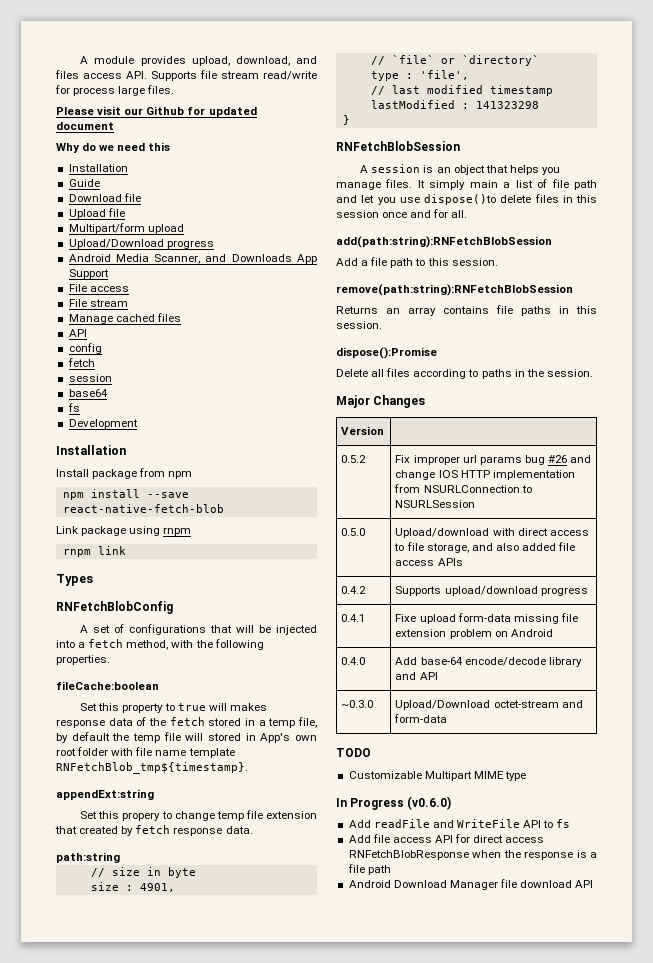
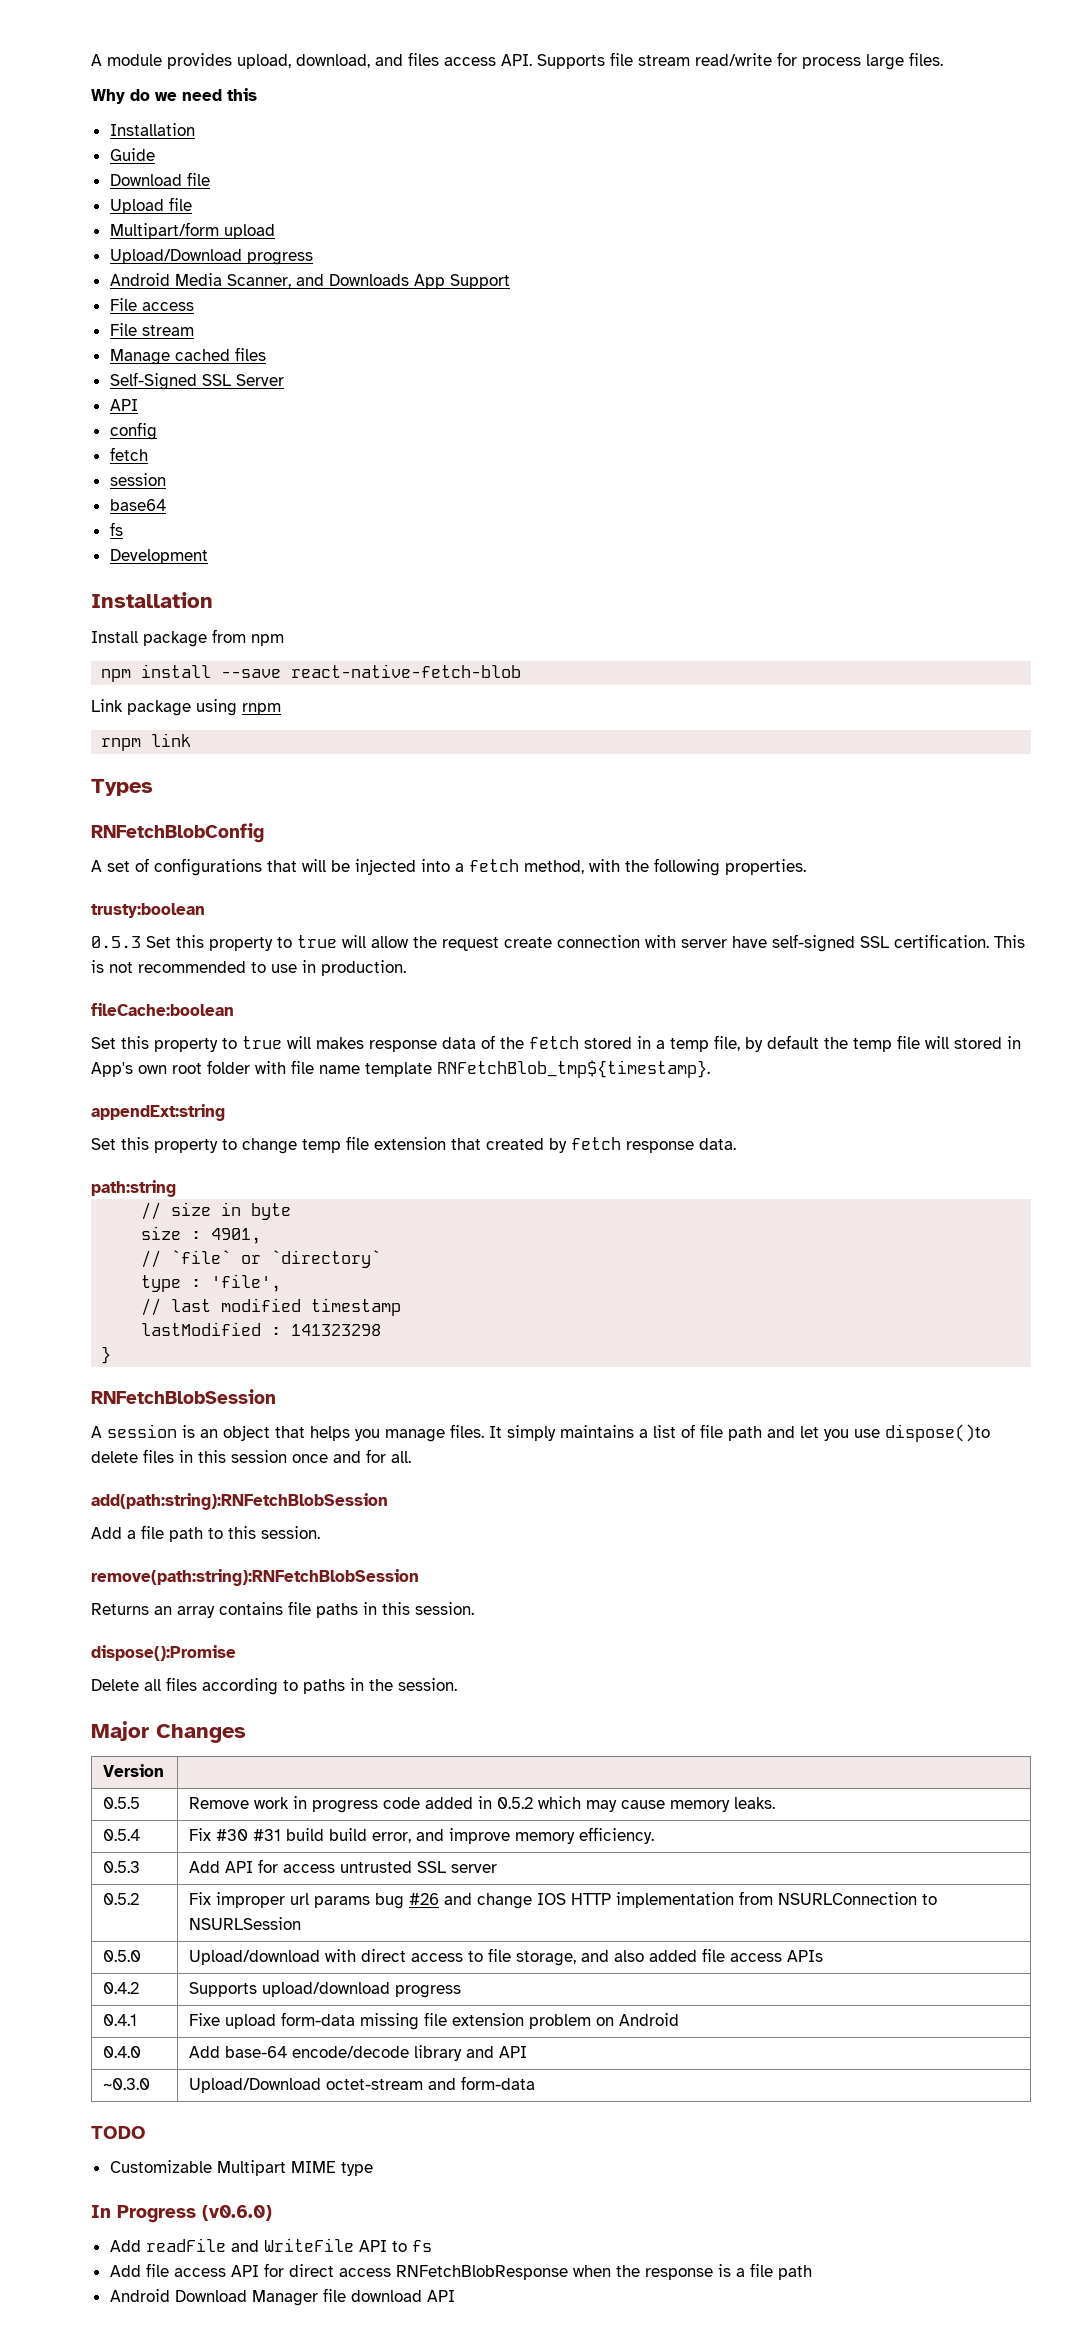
- Please visit our Github for updated document
+ Self-Signed SSL Server
+ trusty:boolean
+ 0.5.3 Set this property to true will allow the request create connection with server have self-signed SSL certification. This is not recommended to use in production.
- Set this propery to change temp file extension that created by fetch response data.
+ Set this property to change temp file extension that created by fetch response data.
- It simply main a list of file path and let you use dispose()to delete files in this session once and for all.
+ It simply maintains a list of file path and let you use dispose()to delete files in this session once and for all.
+ 0.5.5 | Remove work in progress code added in 0.5.2 which may cause memory leaks.
+ 0.5.4 | Fix #30 #31 build build error, and improve memory efficiency.
+ 0.5.3 | Add API for access untrusted SSL server

